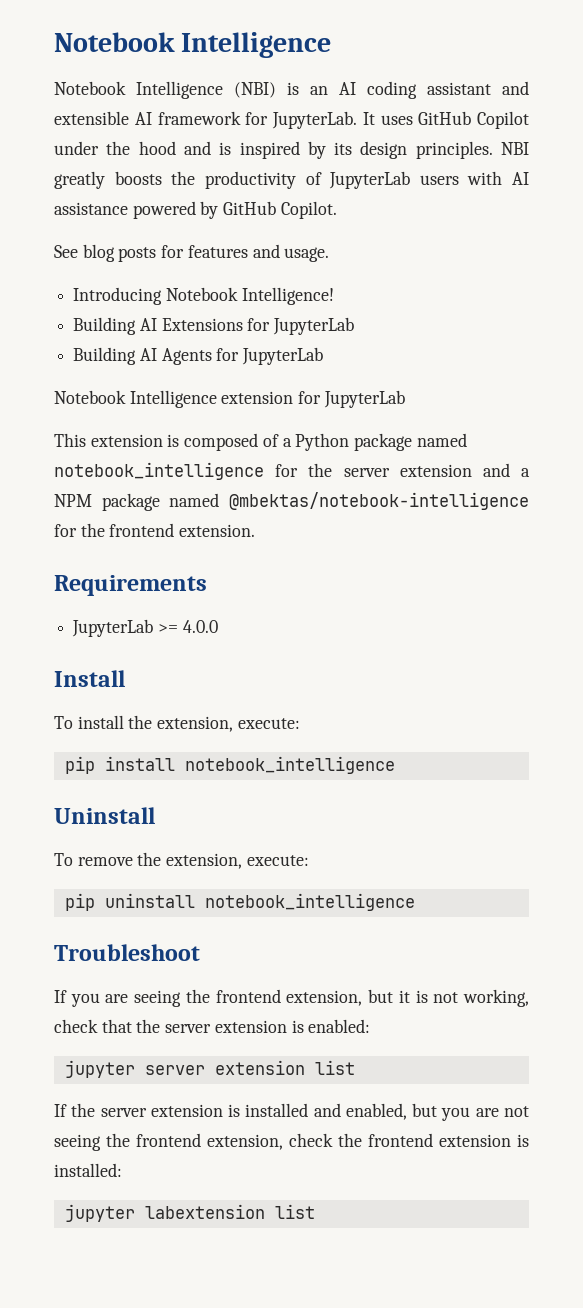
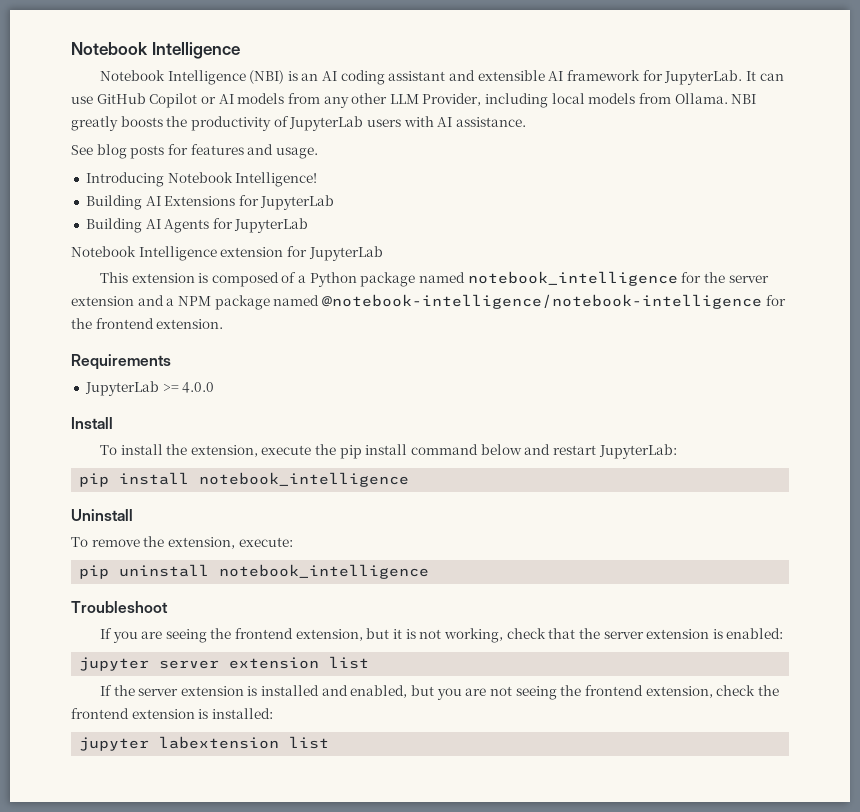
- It uses GitHub Copilot under the hood and is inspired by its design principles.
+ It can use GitHub Copilot or AI models from any other LLM Provider, including local models from Ollama.
- NBI greatly boosts the productivity of JupyterLab users with AI assistance powered by GitHub Copilot.
+ NBI greatly boosts the productivity of JupyterLab users with AI assistance.
- This extension is composed of a Python package named notebook_intelligence for the server extension and a NPM package named @mbektas/notebook-intelligence for the frontend extension.
+ This extension is composed of a Python package named notebook_intelligence for the server extension and a NPM package named @notebook-intelligence/notebook-intelligence for the frontend extension.
- To install the extension, execute:
+ To install the extension, execute the pip install command below and restart JupyterLab:

